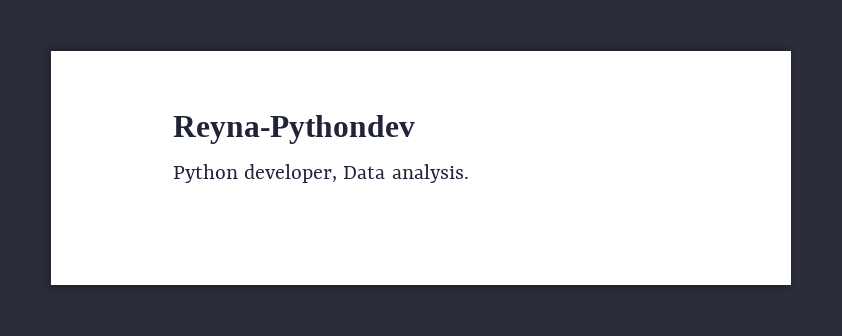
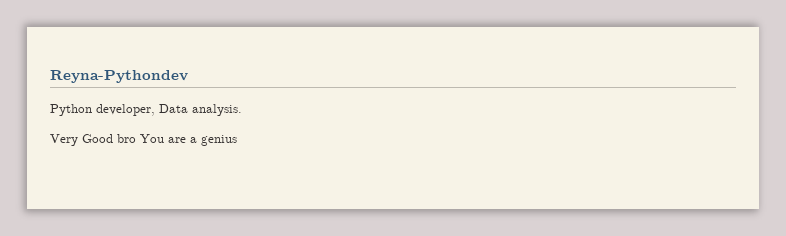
+ Very Good bro You are a genius

